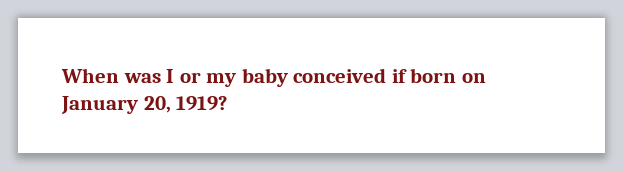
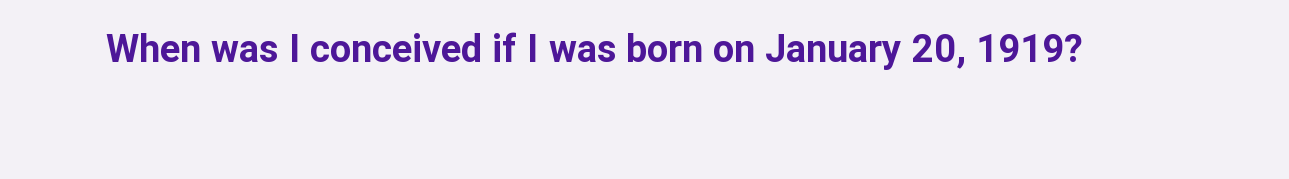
- When was I or my baby conceived if born on January 20, 1919?
+ When was I conceived if I was born on January 20, 1919?

